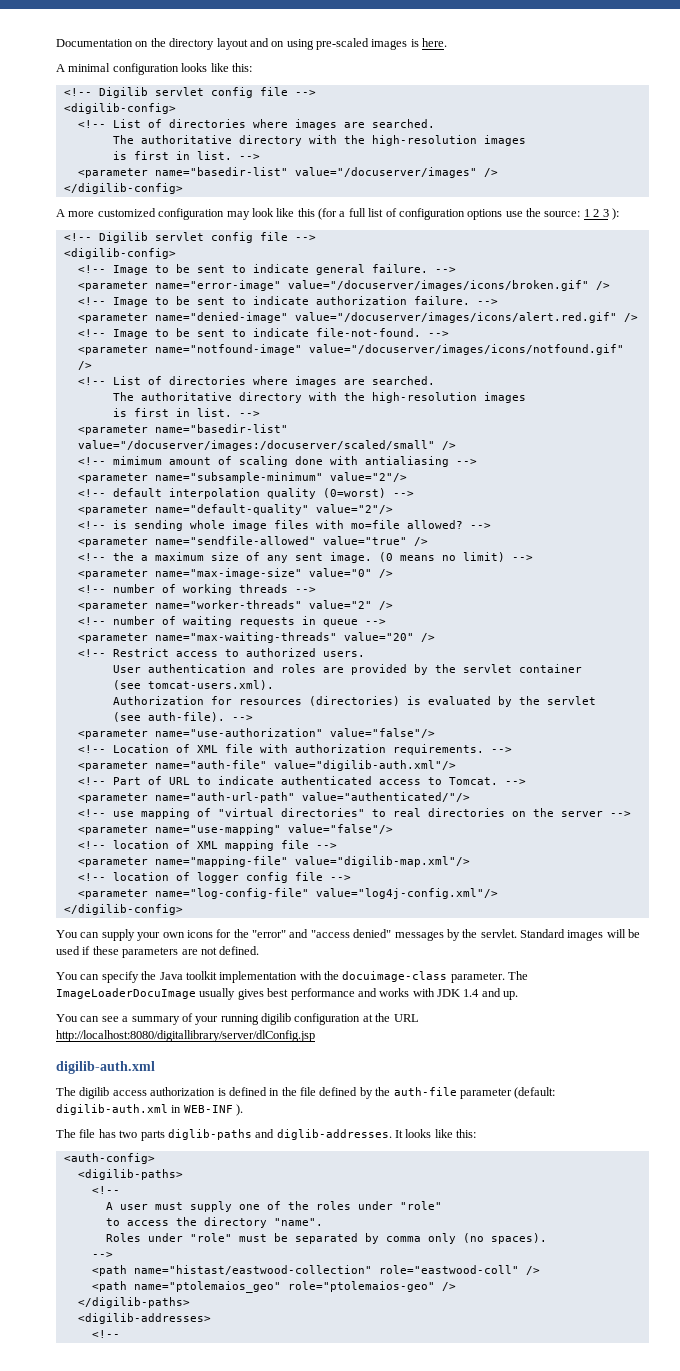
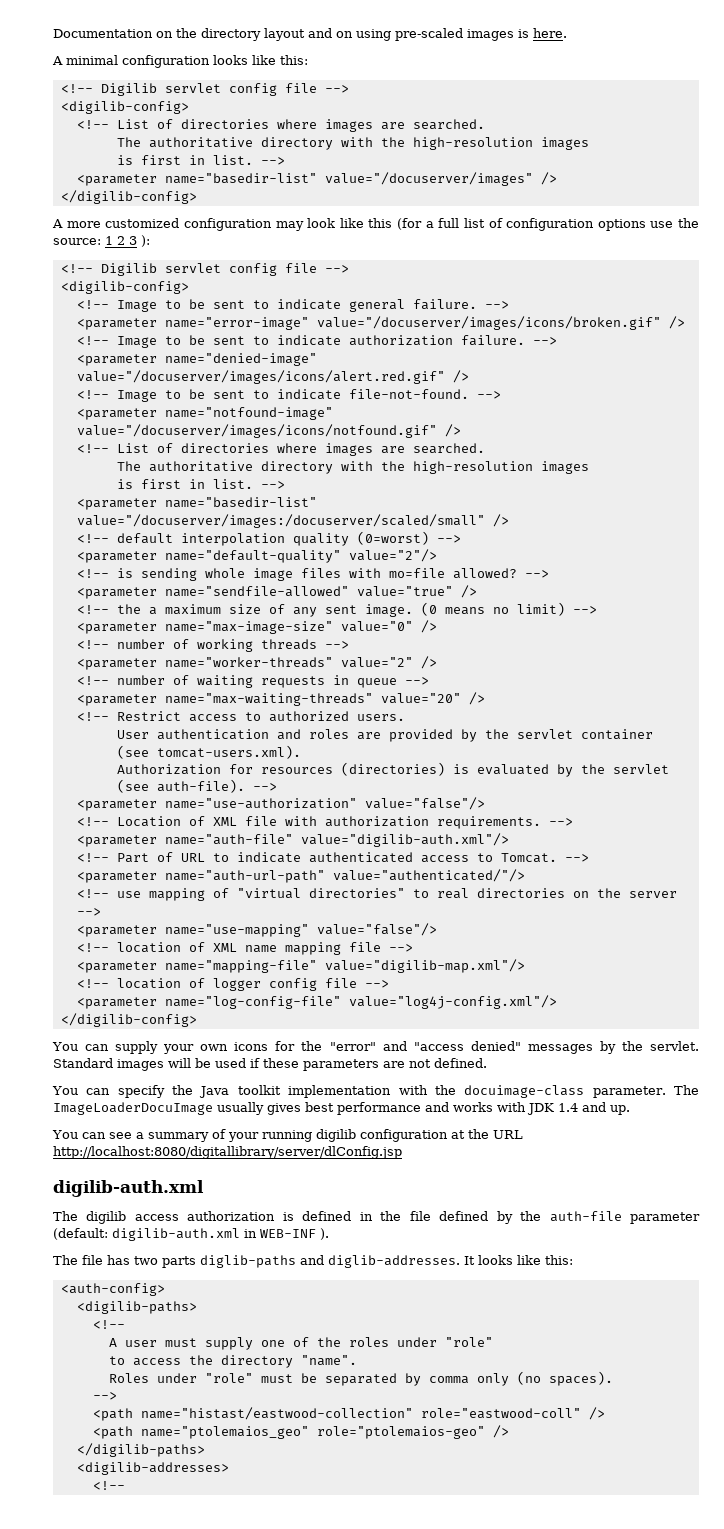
- <!-- mimimum amount of scaling done with antialiasing -->
- <parameter name="subsample-minimum" value="2"/>
- <!-- location of XML mapping file -->
+ <!-- location of XML name mapping file -->

